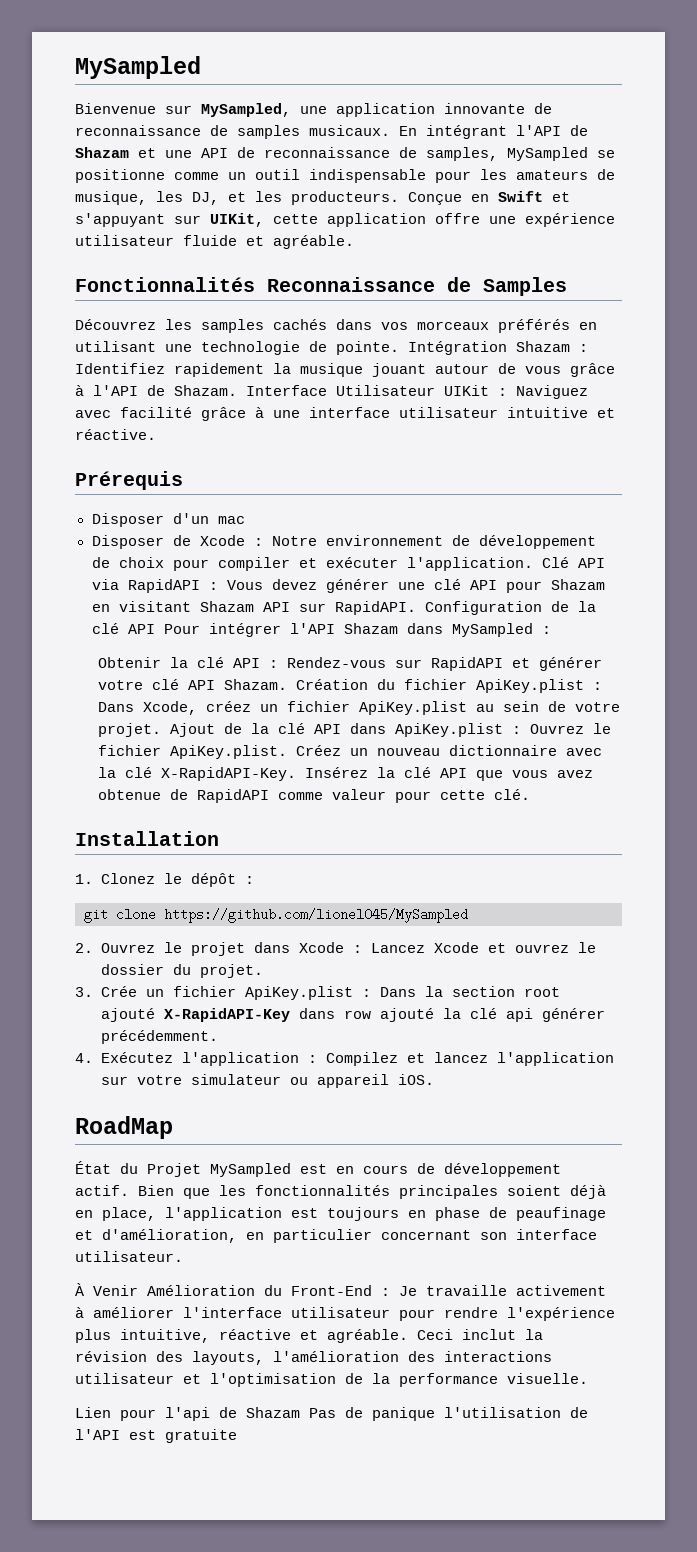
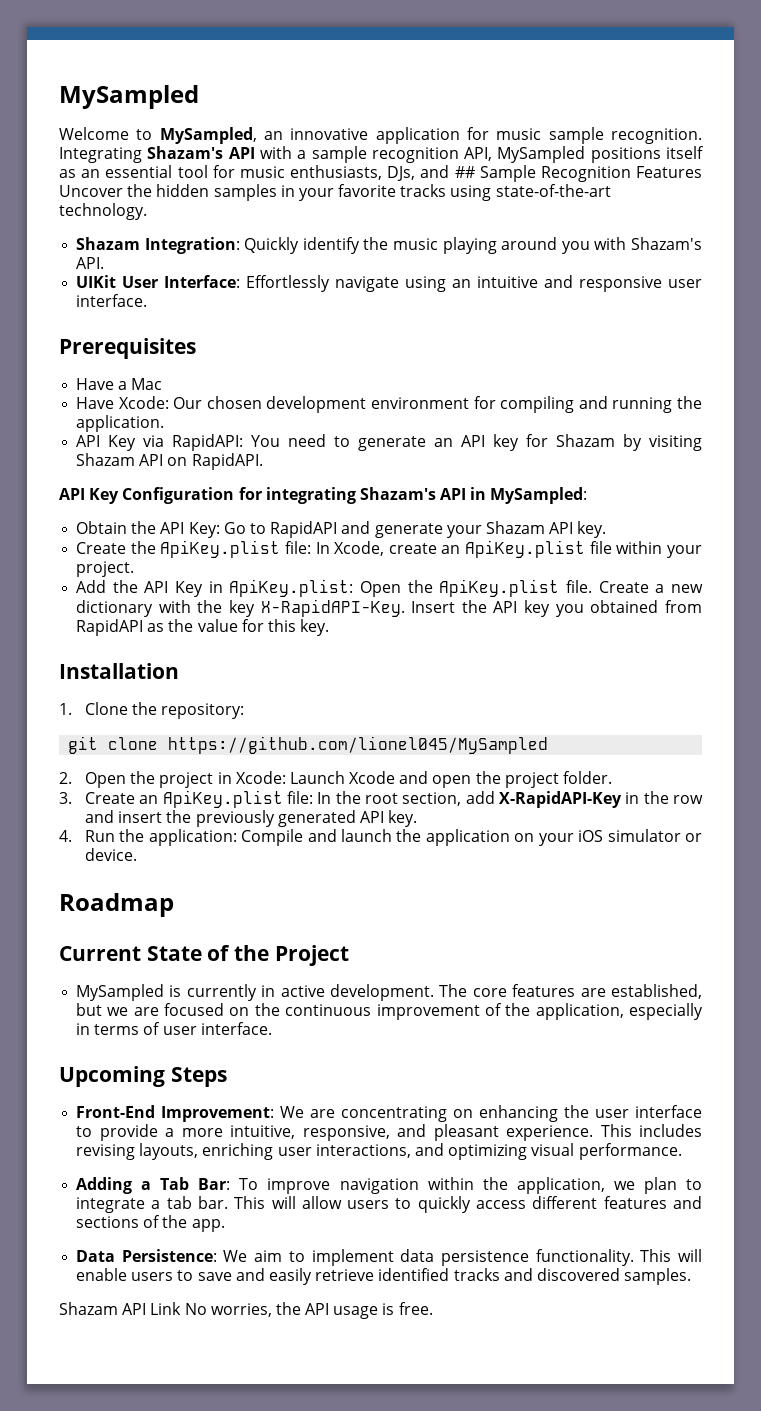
- Bienvenue sur MySampled, une application innovante de reconnaissance de samples musicaux. En intégrant l'API de Shazam et une API de reconnaissance de samples, MySampled se positionne comme un outil indispensable pour les amateurs de musique, les DJ, et les producteurs. Conçue en Swift et s'appuyant sur UIKit, cette application offre une expérience utilisateur fluide et agréable.
- Fonctionnalités Reconnaissance de Samples
- Découvrez les samples cachés dans vos morceaux préférés en utilisant une technologie de pointe. Intégration Shazam : Identifiez rapidement la musique jouant autour de vous grâce à l'API de Shazam. Interface Utilisateur UIKit : Naviguez avec facilité grâce à une interface utilisateur intuitive et réactive.
- Prérequis
- Disposer d'un mac
- Disposer de Xcode : Notre environnement de développement de choix pour compiler et exécuter l'application. Clé API via RapidAPI : Vous devez générer une clé API pour Shazam en visitant Shazam API sur RapidAPI. Configuration de la clé API Pour intégrer l'API Shazam dans MySampled :
- Obtenir la clé API : Rendez-vous sur RapidAPI et générer votre clé API Shazam. Création du fichier ApiKey.plist : Dans Xcode, créez un fichier ApiKey.plist au sein de votre projet. Ajout de la clé API dans ApiKey.plist : Ouvrez le fichier ApiKey.plist. Créez un nouveau dictionnaire avec la clé X-RapidAPI-Key. Insérez la clé API que vous avez obtenue de RapidAPI comme valeur pour cette clé.
+ Welcome to MySampled, an innovative application for music sample recognition. Integrating Shazam's API with a sample recognition API, MySampled positions itself as an essential tool for music enthusiasts, DJs, and ## Sample Recognition Features Uncover the hidden samples in your favorite tracks using state-of-the-art technology.
+ Shazam Integration: Quickly identify the music playing around you with Shazam's API.
+ UIKit User Interface: Effortlessly navigate using an intuitive and responsive user interface.
+ Prerequisites
+ Have a Mac
+ Have Xcode: Our chosen development environment for compiling and running the application.
+ API Key via RapidAPI: You need to generate an API key for Shazam by visiting Shazam API on RapidAPI.
+ API Key Configuration for integrating Shazam's API in MySampled:
+ Obtain the API Key: Go to RapidAPI and generate your Shazam API key.
+ Create the ApiKey.plist file: In Xcode, create an ApiKey.plist file within your project.
+ Add the API Key in ApiKey.plist: Open the ApiKey.plist file. Create a new dictionary with the key X-RapidAPI-Key. Insert the API key you obtained from RapidAPI as the value for this key.
  Installation
- 1. Clonez le dépôt :
+ 1. Clone the repository:
  git clone https://github.com/lionel045/MySampled
- 2. Ouvrez le projet dans Xcode : Lancez Xcode et ouvrez le dossier du projet.
- 3. Crée un fichier ApiKey.plist : Dans la section root ajouté X-RapidAPI-Key dans row ajouté la clé api générer précédemment.
- 4. Exécutez l'application : Compilez et lancez l'application sur votre simulateur ou appareil iOS.
- RoadMap
- État du Projet MySampled est en cours de développement actif. Bien que les fonctionnalités principales soient déjà en place, l'application est toujours en phase de peaufinage et d'amélioration, en particulier concernant son interface utilisateur.
- À Venir Amélioration du Front-End : Je travaille activement à améliorer l'interface utilisateur pour rendre l'expérience plus intuitive, réactive et agréable. Ceci inclut la révision des layouts, l'amélioration des interactions utilisateur et l'optimisation de la performance visuelle.
- Lien pour l'api de Shazam Pas de panique l'utilisation de l'API est gratuite
+ 2. Open the project in Xcode: Launch Xcode and open the project folder.
+ 3. Create an ApiKey.plist file: In the root section, add X-RapidAPI-Key in the row and insert the previously generated API key.
+ 4. Run the application: Compile and launch the application on your iOS simulator or device.
+ Roadmap
+ Current State of the Project
+ MySampled is currently in active development. The core features are established, but we are focused on the continuous improvement of the application, especially in terms of user interface.
+ Upcoming Steps
+ Front-End Improvement: We are concentrating on enhancing the user interface to provide a more intuitive, responsive, and pleasant experience. This includes revising layouts, enriching user interactions, and optimizing visual performance.
+ Adding a Tab Bar: To improve navigation within the application, we plan to integrate a tab bar. This will allow users to quickly access different features and sections of the app.
+ Data Persistence: We aim to implement data persistence functionality. This will enable users to save and easily retrieve identified tracks and discovered samples.
+ Shazam API Link No worries, the API usage is free.

